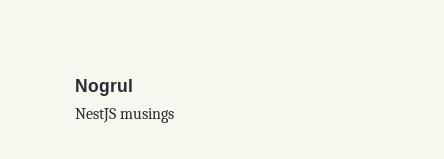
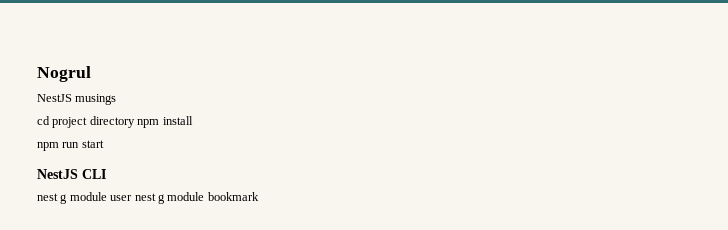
+ cd project directory npm install
+ npm run start
+ NestJS CLI
+ nest g module user nest g module bookmark

